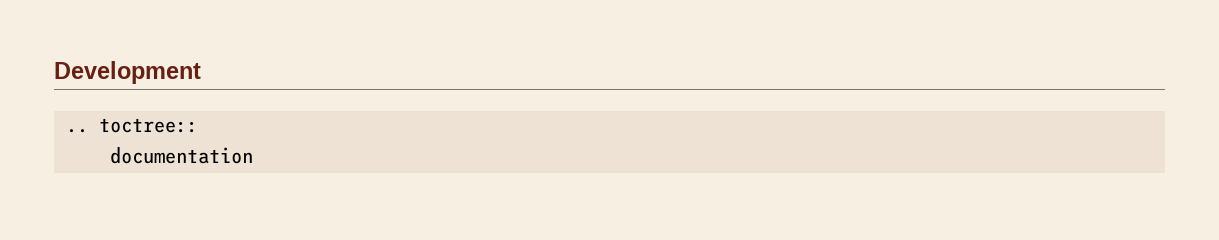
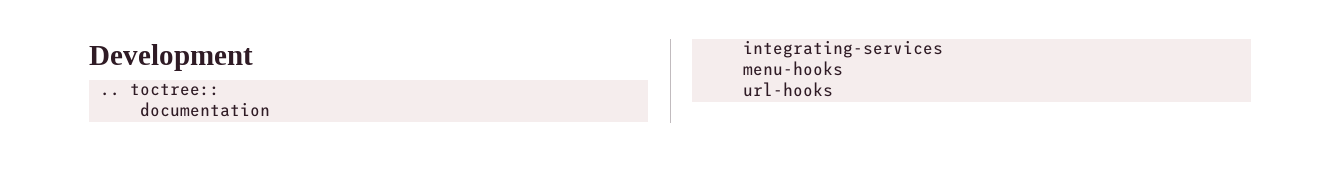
+ integrating-services
+ menu-hooks
+ url-hooks

